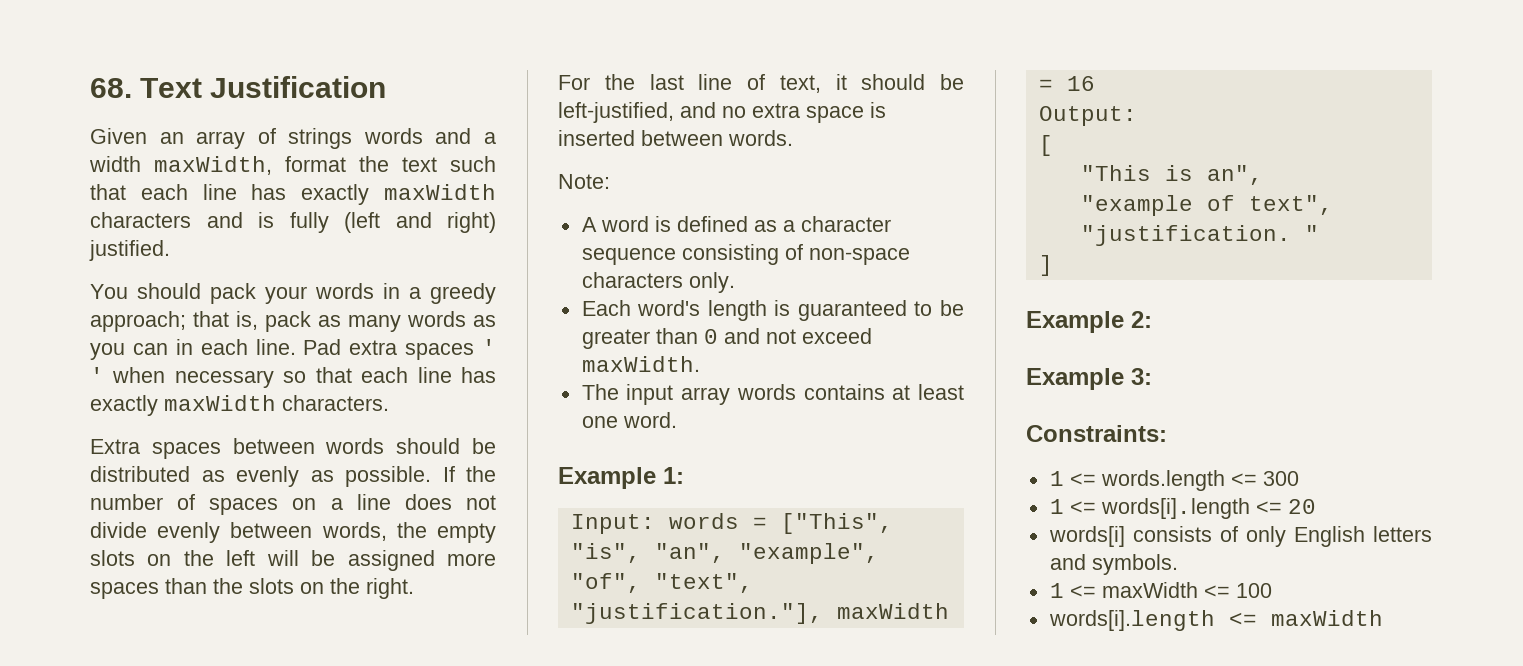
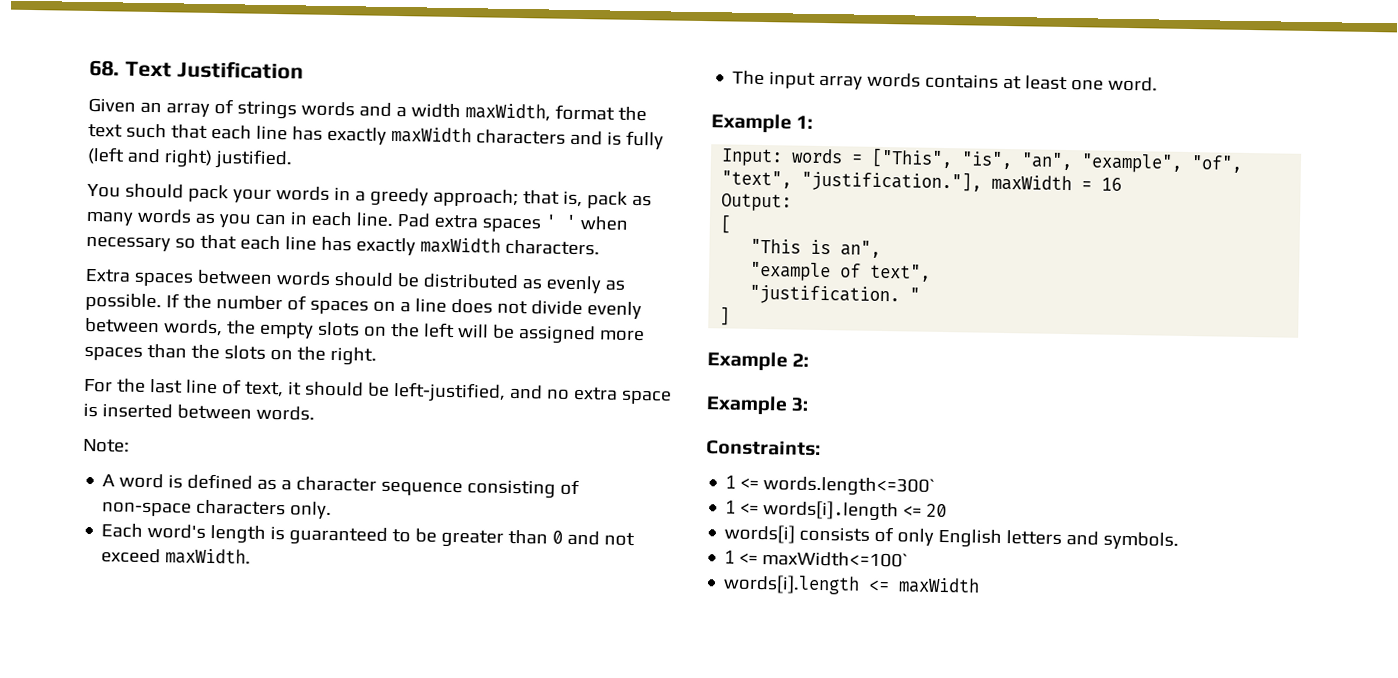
- 1 <= words.length <= 300
+ 1 <= words.length<=300`
- 1 <= maxWidth <= 100
+ 1 <= maxWidth<=100`

